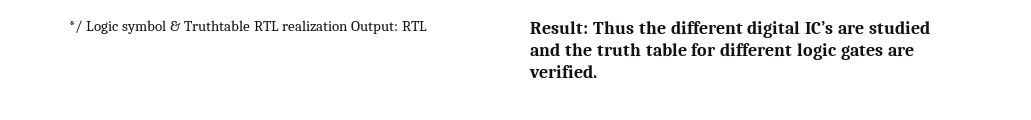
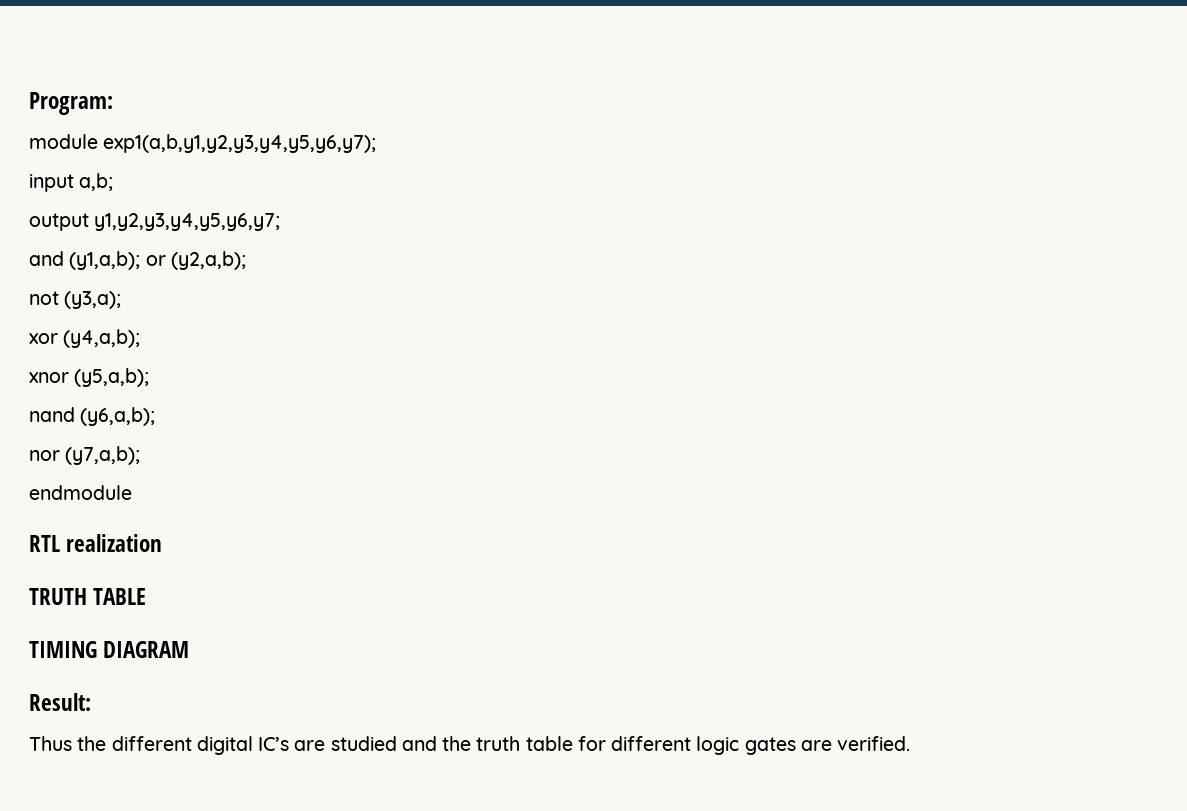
- */ Logic symbol & Truthtable RTL realization Output: RTL
+ Program:
+ module exp1(a,b,y1,y2,y3,y4,y5,y6,y7);
+ input a,b;
+ output y1,y2,y3,y4,y5,y6,y7;
+ and (y1,a,b); or (y2,a,b);
+ not (y3,a);
+ xor (y4,a,b);
+ xnor (y5,a,b);
+ nand (y6,a,b);
+ nor (y7,a,b);
+ endmodule
+ RTL realization
+ TRUTH TABLE
+ TIMING DIAGRAM
- Result: Thus the different digital IC’s are studied and the truth table for different logic gates are verified.
+ Result:
+ Thus the different digital IC’s are studied and the truth table for different logic gates are verified.

